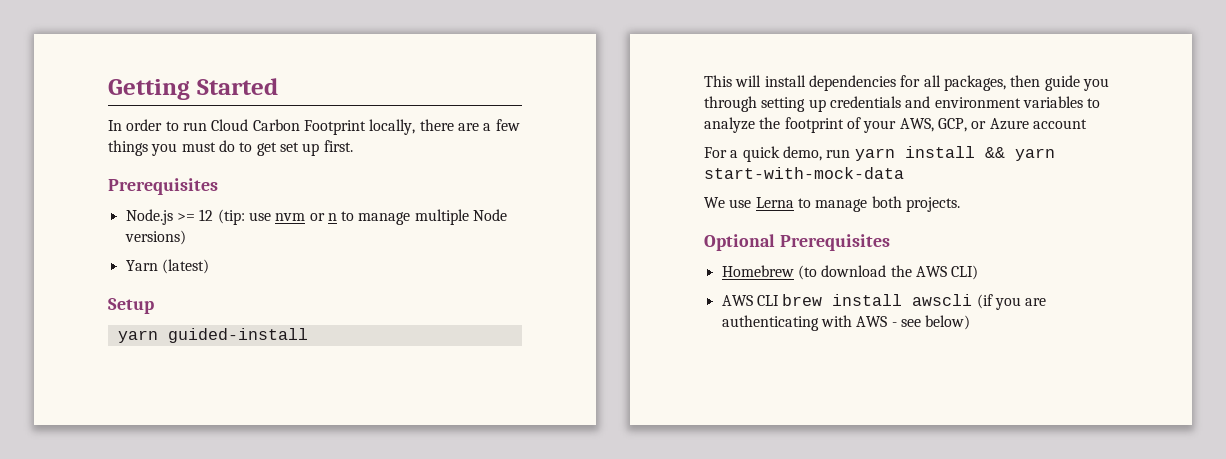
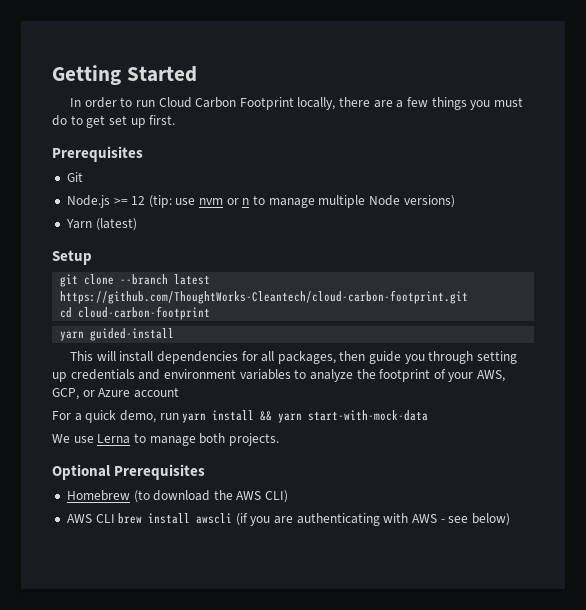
+ Git
+ git clone --branch latest https://github.com/ThoughtWorks-Cleantech/cloud-carbon-footprint.git
+ cd cloud-carbon-footprint

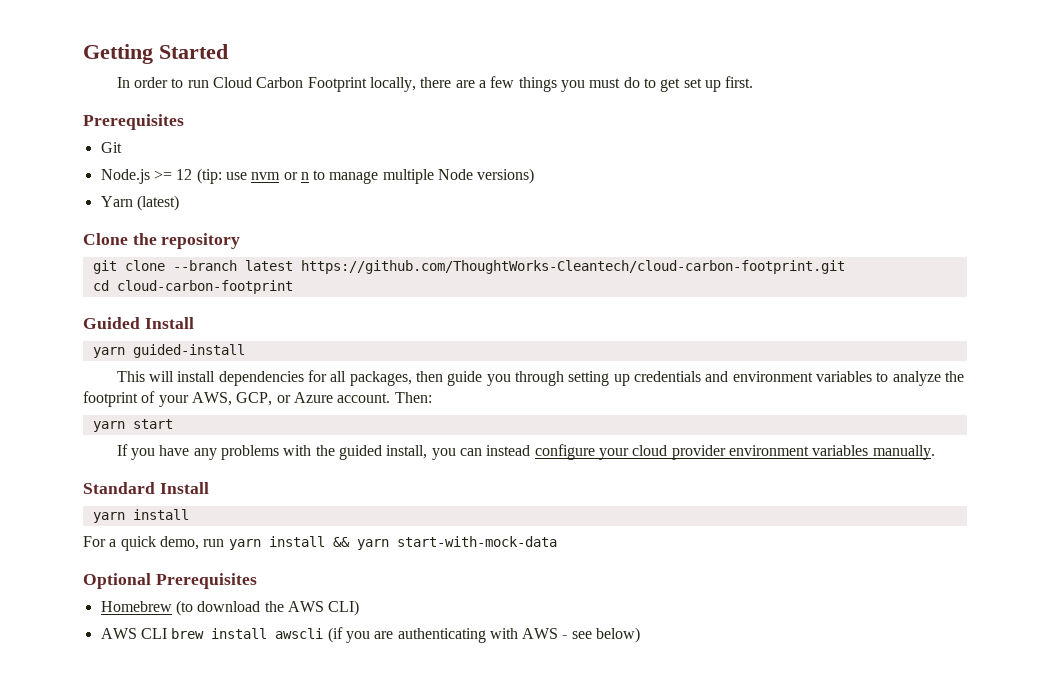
- Setup
+ Clone the repository
+ Guided Install
- This will install dependencies for all packages, then guide you through setting up credentials and environment variables to analyze the footprint of your AWS, GCP, or Azure account
+ This will install dependencies for all packages, then guide you through setting up credentials and environment variables to analyze the footprint of your AWS, GCP, or Azure account. Then:
+ yarn start
+ If you have any problems with the guided install, you can instead configure your cloud provider environment variables manually.
+ Standard Install
+ yarn install
- We use Lerna to manage both projects.

